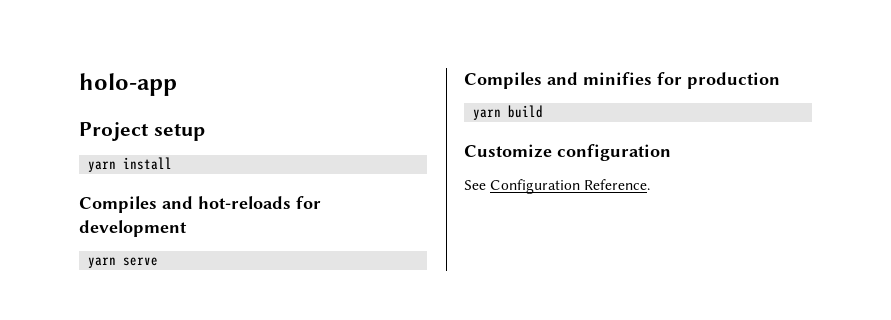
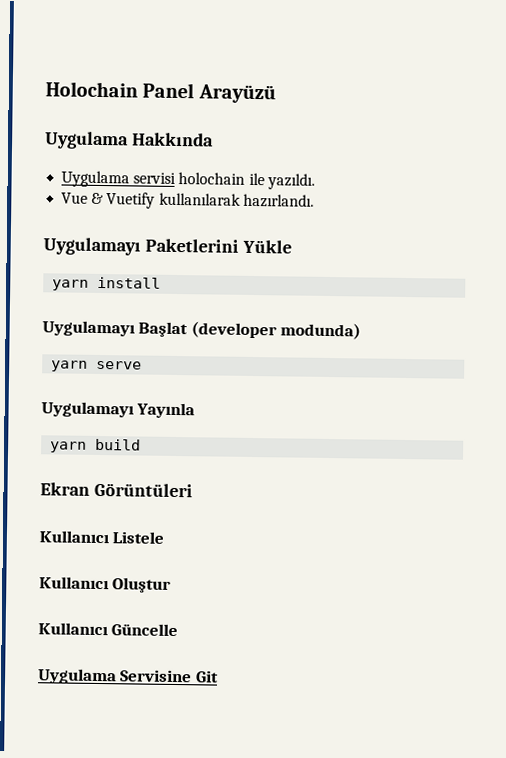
- holo-app
- Project setup
+ Holochain Panel Arayüzü
+ Uygulama Hakkında
+ Uygulama servisi holochain ile yazıldı.
+ Vue & Vuetify kullanılarak hazırlandı.
+ Uygulamayı Paketlerini Yükle
  yarn install
- Compiles and hot-reloads for development
+ Uygulamayı Başlat (developer modunda)
  yarn serve
- Compiles and minifies for production
+ Uygulamayı Yayınla
  yarn build
- Customize configuration
- See Configuration Reference.
+ Ekran Görüntüleri
+ Kullanıcı Listele
+ Kullanıcı Oluştur
+ Kullanıcı Güncelle
+ Uygulama Servisine Git

